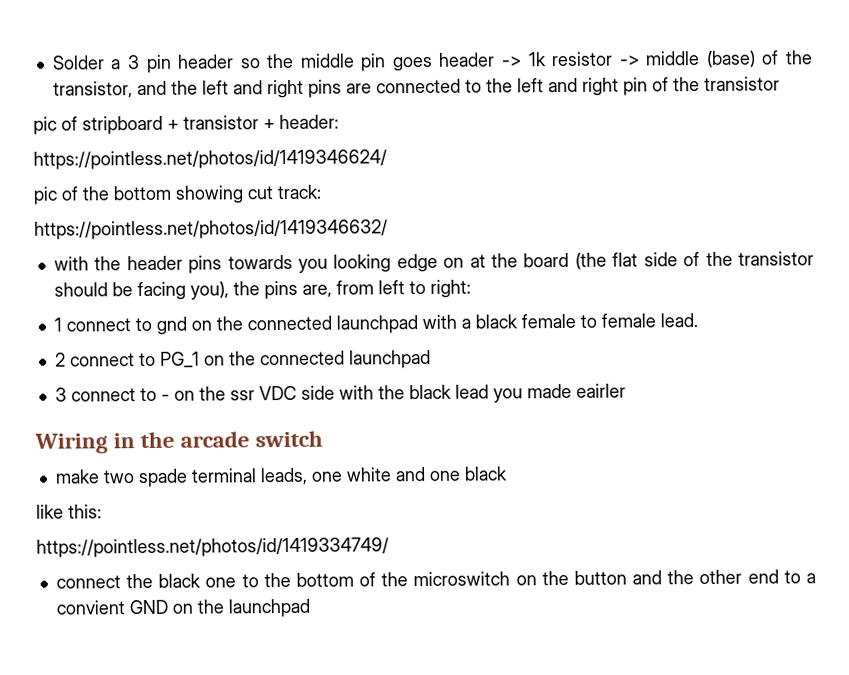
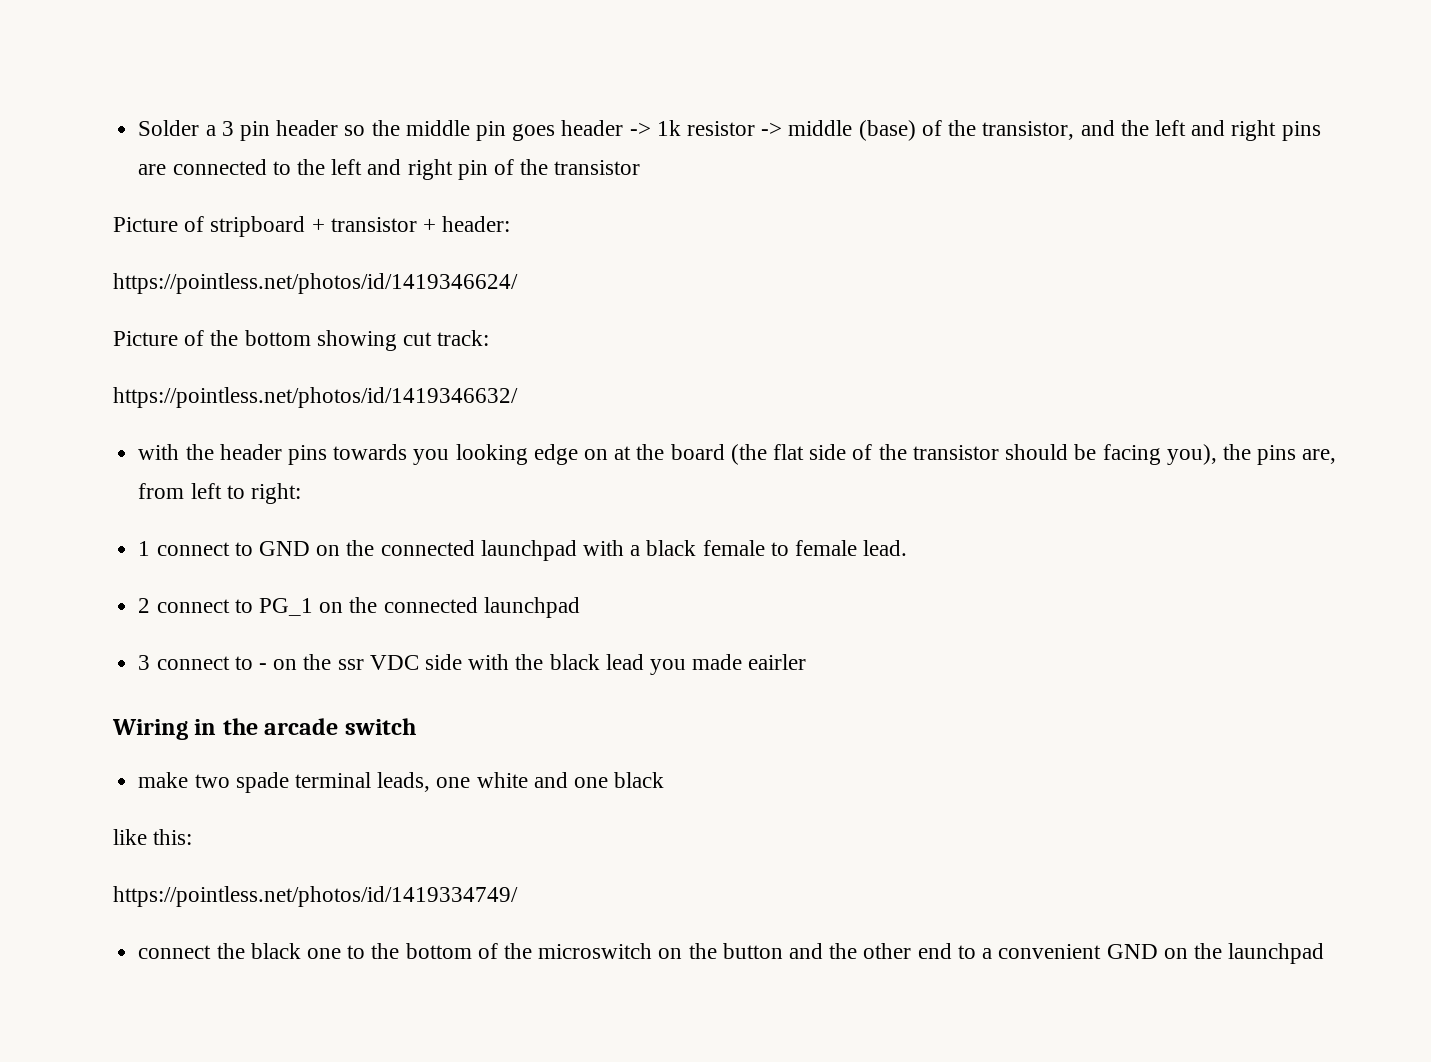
- pic of stripboard + transistor + header:
+ Picture of stripboard + transistor + header:
- pic of the bottom showing cut track:
+ Picture of the bottom showing cut track:
- 1 connect to gnd on the connected launchpad with a black female to female lead.
+ 1 connect to GND on the connected launchpad with a black female to female lead.
- connect the black one to the bottom of the microswitch on the button and the other end to a convient GND on the launchpad
+ connect the black one to the bottom of the microswitch on the button and the other end to a convenient GND on the launchpad

